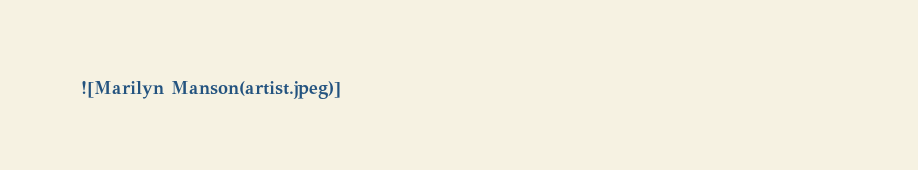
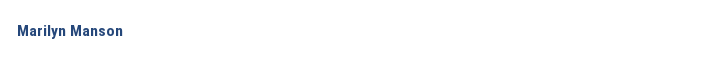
- ![Marilyn Manson(artist.jpeg)]
+ Marilyn Manson

